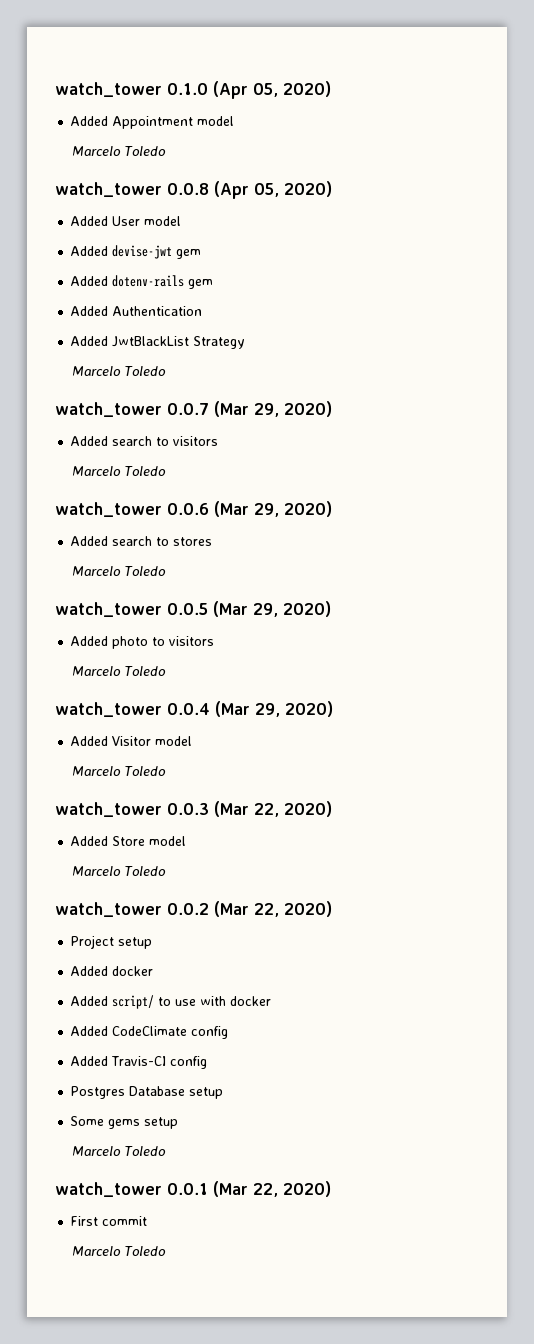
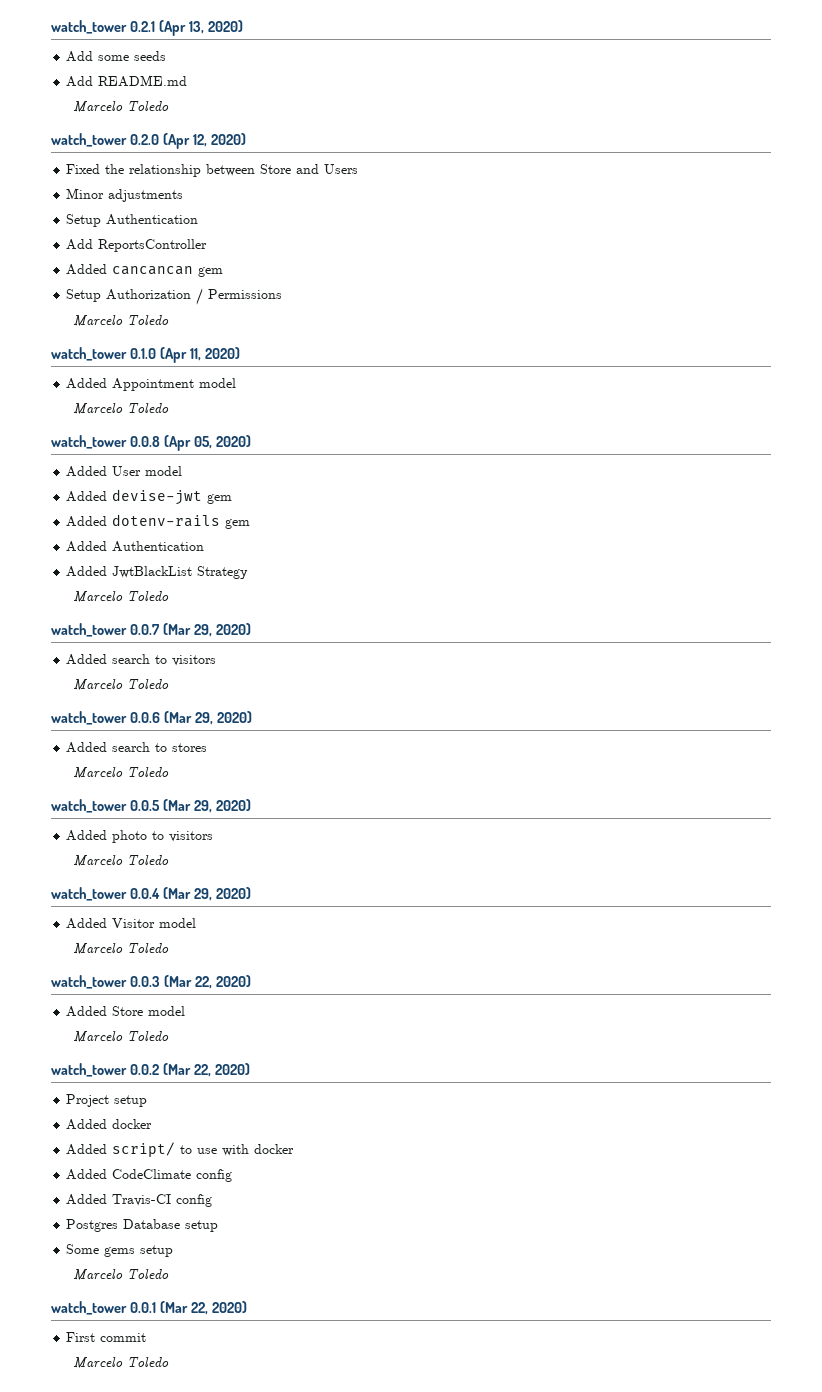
- watch_tower 0.1.0 (Apr 05, 2020)
+ watch_tower 0.2.1 (Apr 13, 2020)
+ Add some seeds
+ Add README.md
+ Marcelo Toledo
+ watch_tower 0.2.0 (Apr 12, 2020)
+ Fixed the relationship between Store and Users
+ Minor adjustments
+ Setup Authentication
+ Add ReportsController
+ Added cancancan gem
+ Setup Authorization / Permissions
+ Marcelo Toledo
+ watch_tower 0.1.0 (Apr 11, 2020)

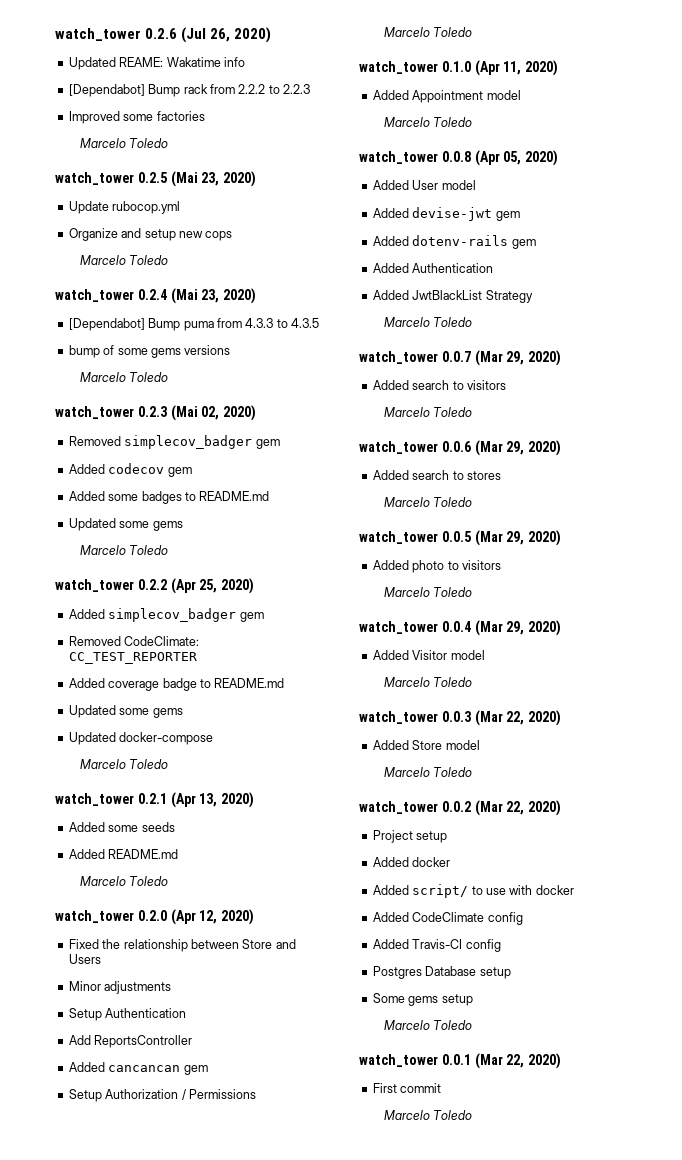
+ watch_tower 0.2.6 (Jul 26, 2020)
+ Updated REAME: Wakatime info
+ [Dependabot] Bump rack from 2.2.2 to 2.2.3
+ Improved some factories
+ Marcelo Toledo
+ watch_tower 0.2.5 (Mai 23, 2020)
+ Update rubocop.yml
+ Organize and setup new cops
+ Marcelo Toledo
+ watch_tower 0.2.4 (Mai 23, 2020)
+ [Dependabot] Bump puma from 4.3.3 to 4.3.5
+ bump of some gems versions
+ Marcelo Toledo
+ watch_tower 0.2.3 (Mai 02, 2020)
+ Removed simplecov_badger gem
+ Added codecov gem
+ Added some badges to README.md
+ Updated some gems
+ Marcelo Toledo
+ watch_tower 0.2.2 (Apr 25, 2020)
+ Added simplecov_badger gem
+ Removed CodeClimate: CC_TEST_REPORTER
+ Added coverage badge to README.md
+ Updated some gems
+ Updated docker-compose
+ Marcelo Toledo
- Add some seeds
+ Added some seeds
- Add README.md
+ Added README.md

